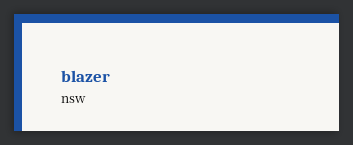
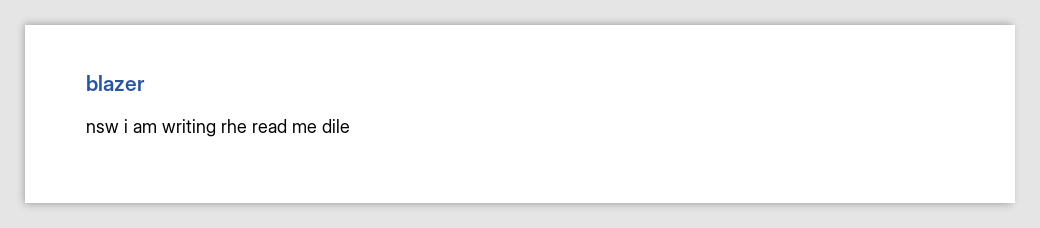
- nsw
+ nsw i am writing rhe read me dile

